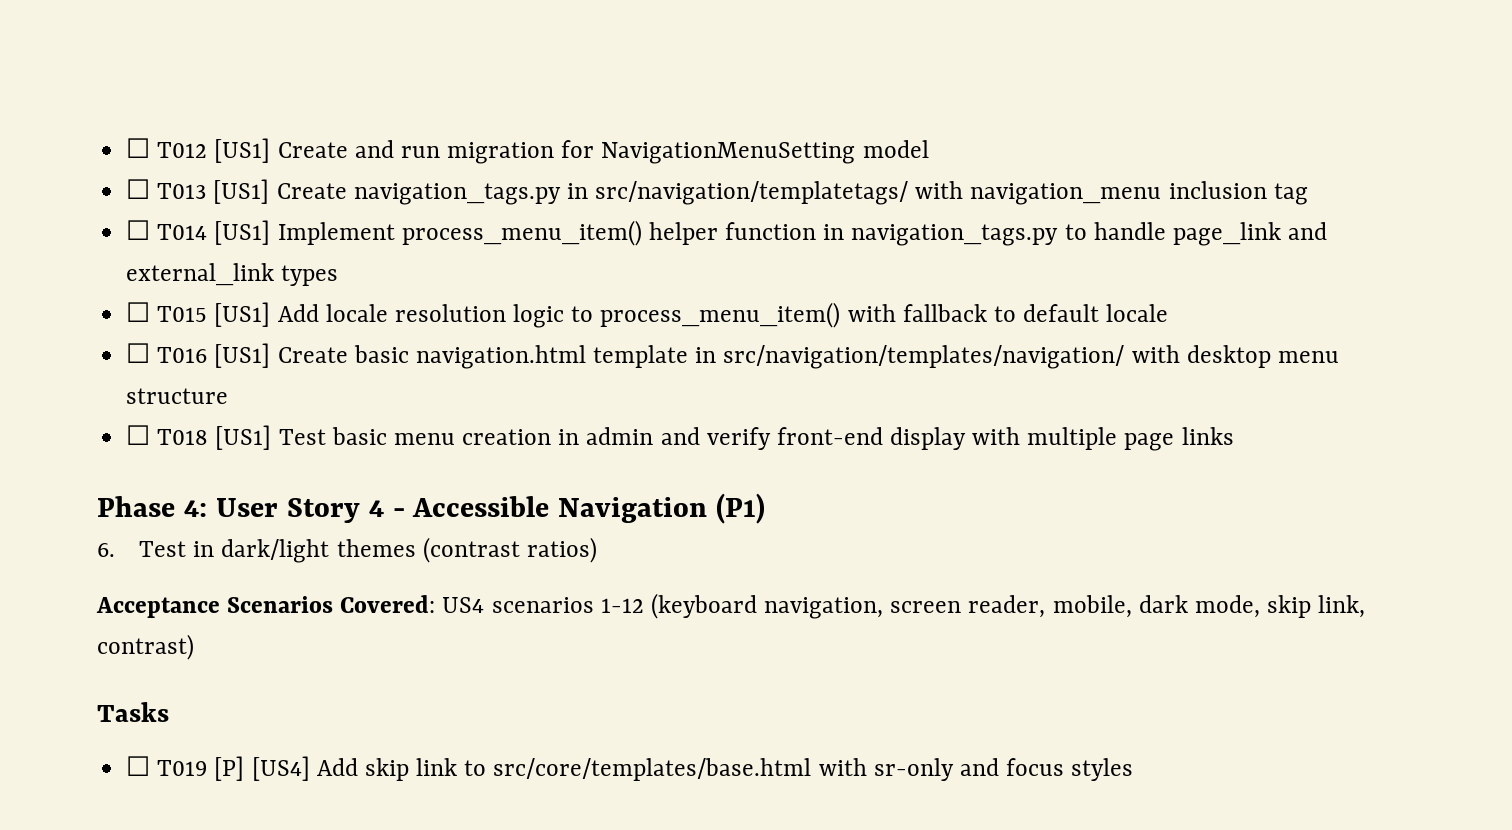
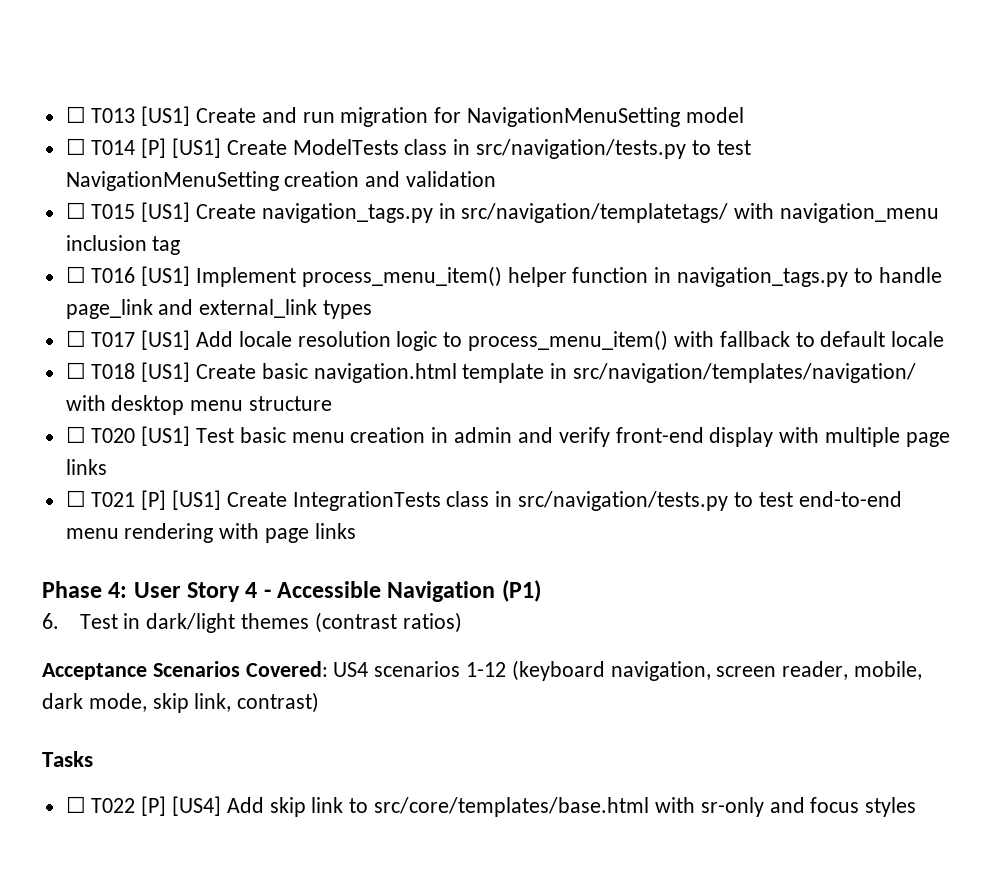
- ☐ T012 [US1] Create and run migration for NavigationMenuSetting model
+ ☐ T013 [US1] Create and run migration for NavigationMenuSetting model
- ☐ T013 [US1] Create navigation_tags.py in src/navigation/templatetags/ with navigation_menu inclusion tag
+ ☐ T014 [P] [US1] Create ModelTests class in src/navigation/tests.py to test NavigationMenuSetting creation and validation
+ ☐ T015 [US1] Create navigation_tags.py in src/navigation/templatetags/ with navigation_menu inclusion tag
- ☐ T014 [US1] Implement process_menu_item() helper function in navigation_tags.py to handle page_link and external_link types
+ ☐ T016 [US1] Implement process_menu_item() helper function in navigation_tags.py to handle page_link and external_link types
- ☐ T015 [US1] Add locale resolution logic to process_menu_item() with fallback to default locale
+ ☐ T017 [US1] Add locale resolution logic to process_menu_item() with fallback to default locale
- ☐ T016 [US1] Create basic navigation.html template in src/navigation/templates/navigation/ with desktop menu structure
+ ☐ T018 [US1] Create basic navigation.html template in src/navigation/templates/navigation/ with desktop menu structure
- ☐ T018 [US1] Test basic menu creation in admin and verify front-end display with multiple page links
+ ☐ T020 [US1] Test basic menu creation in admin and verify front-end display with multiple page links
+ ☐ T021 [P] [US1] Create IntegrationTests class in src/navigation/tests.py to test end-to-end menu rendering with page links
- ☐ T019 [P] [US4] Add skip link to src/core/templates/base.html with sr-only and focus styles
+ ☐ T022 [P] [US4] Add skip link to src/core/templates/base.html with sr-only and focus styles

